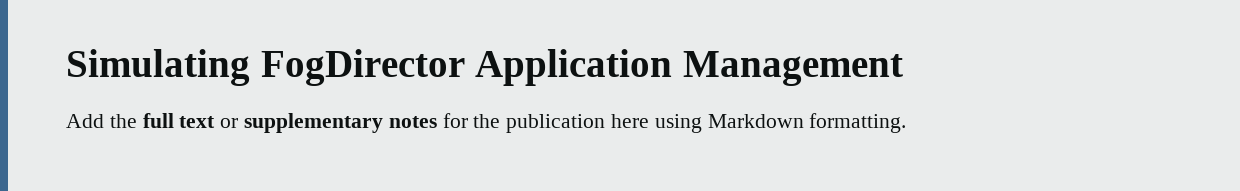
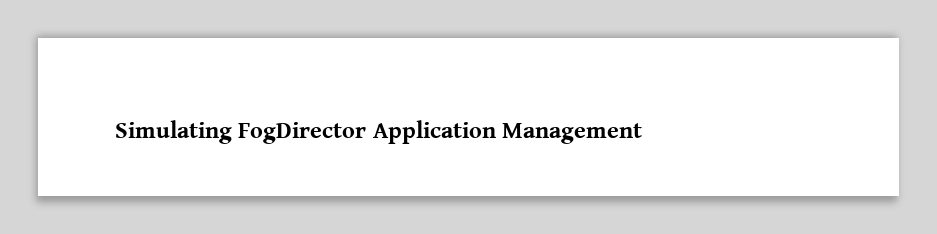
- Add the full text or supplementary notes for the publication here using Markdown formatting.

